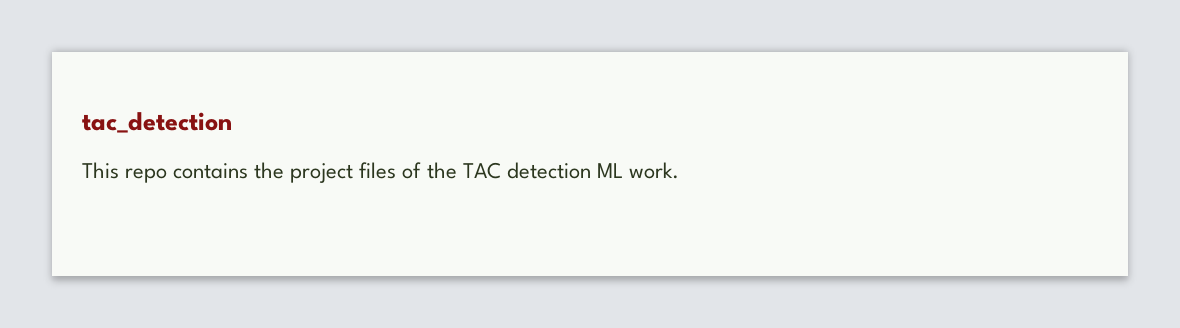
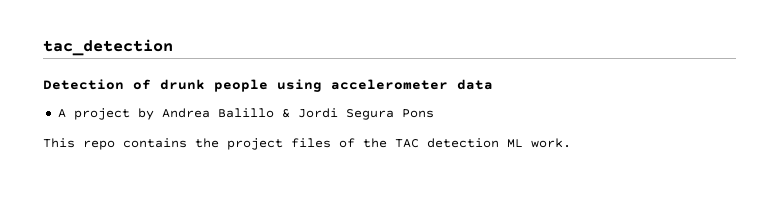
+ Detection of drunk people using accelerometer data
+ A project by Andrea Balillo & Jordi Segura Pons

